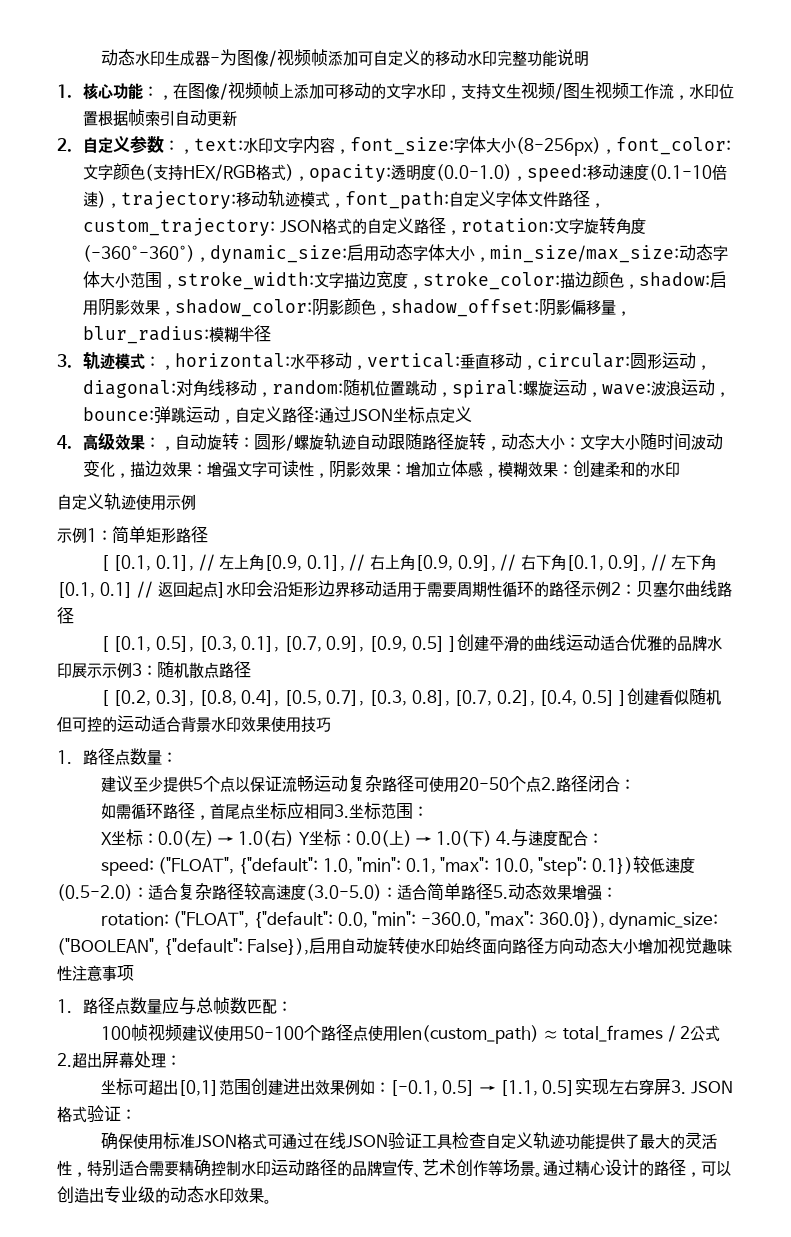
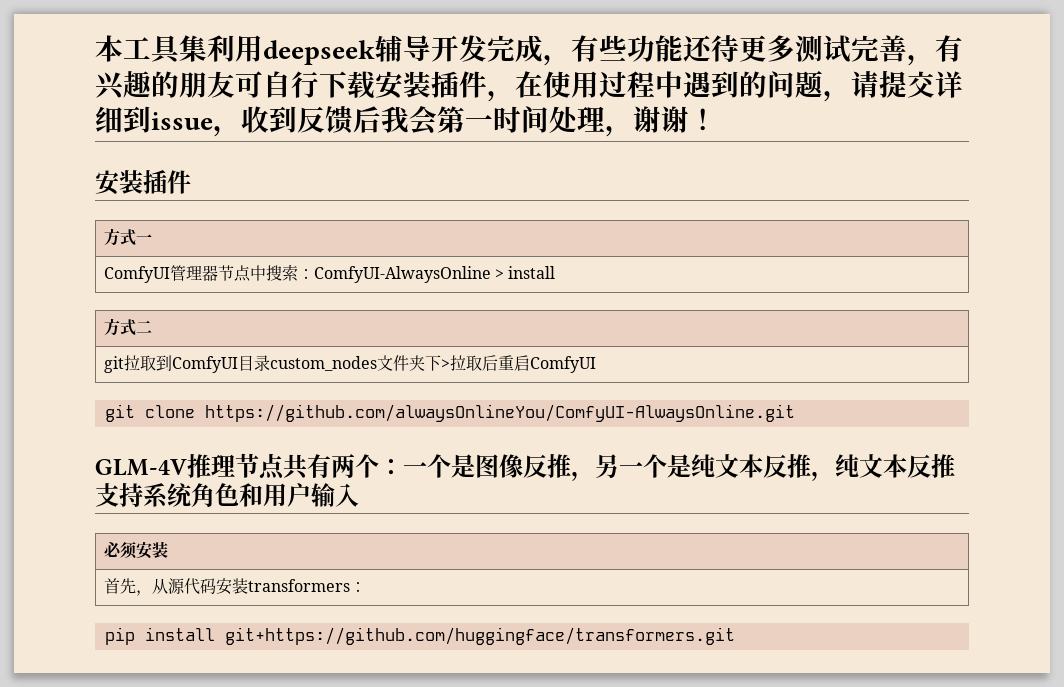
- 动态水印生成器-为图像/视频帧添加可自定义的移动水印完整功能说明
- 1.核心功能：，在图像/视频帧上添加可移动的文字水印，支持文生视频/图生视频工作流，水印位置根据帧索引自动更新
- 2.自定义参数：，text:水印文字内容，font_size:字体大小(8-256px)，font_color:文字颜色(支持HEX/RGB格式)，opacity:透明度(0.0-1.0)，speed:移动速度(0.1-10倍速)，trajectory:移动轨迹模式，font_path:自定义字体文件路径，custom_trajectory: JSON格式的自定义路径，rotation:文字旋转角度(-360°-360°)，dynamic_size:启用动态字体大小，min_size/max_size:动态字体大小范围，stroke_width:文字描边宽度，stroke_color:描边颜色，shadow:启用阴影效果，shadow_color:阴影颜色，shadow_offset:阴影偏移量，blur_radius:模糊半径
- 3.轨迹模式：，horizontal:水平移动，vertical:垂直移动，circular:圆形运动，diagonal:对角线移动，random:随机位置跳动，spiral:螺旋运动，wave:波浪运动，bounce:弹跳运动，自定义路径:通过JSON坐标点定义
- 4.高级效果：，自动旋转：圆形/螺旋轨迹自动跟随路径旋转，动态大小：文字大小随时间波动变化，描边效果：增强文字可读性，阴影效果：增加立体感，模糊效果：创建柔和的水印
- 自定义轨迹使用示例
- 示例1：简单矩形路径
- [ [0.1, 0.1], // 左上角[0.9, 0.1], // 右上角[0.9, 0.9], // 右下角[0.1, 0.9], // 左下角[0.1, 0.1] // 返回起点]水印会沿矩形边界移动适用于需要周期性循环的路径示例2：贝塞尔曲线路径
- [ [0.1, 0.5], [0.3, 0.1], [0.7, 0.9], [0.9, 0.5] ]创建平滑的曲线运动适合优雅的品牌水印展示示例3：随机散点路径
- [ [0.2, 0.3], [0.8, 0.4], [0.5, 0.7], [0.3, 0.8], [0.7, 0.2], [0.4, 0.5] ]创建看似随机但可控的运动适合背景水印效果使用技巧
- 1.路径点数量：
- 建议至少提供5个点以保证流畅运动复杂路径可使用20-50个点2.路径闭合：
- 如需循环路径，首尾点坐标应相同3.坐标范围：
- X坐标：0.0(左) → 1.0(右) Y坐标：0.0(上) → 1.0(下) 4.与速度配合：
- speed: ("FLOAT", {"default": 1.0, "min": 0.1, "max": 10.0, "step": 0.1})较低速度(0.5-2.0)：适合复杂路径较高速度(3.0-5.0)：适合简单路径5.动态效果增强：
- rotation: ("FLOAT", {"default": 0.0, "min": -360.0, "max": 360.0}), dynamic_size: ("BOOLEAN", {"default": False}),启用自动旋转使水印始终面向路径方向动态大小增加视觉趣味性注意事项
- 1.路径点数量应与总帧数匹配：
- 100帧视频建议使用50-100个路径点使用len(custom_path) ≈ total_frames / 2公式2.超出屏幕处理：
- 坐标可超出[0,1]范围创建进出效果例如：[-0.1, 0.5] → [1.1, 0.5]实现左右穿屏3. JSON格式验证：
- 确保使用标准JSON格式可通过在线JSON验证工具检查自定义轨迹功能提供了最大的灵活性，特别适合需要精确控制水印运动路径的品牌宣传、艺术创作等场景。通过精心设计的路径，可以创造出专业级的动态水印效果。
+ 本工具集利用deepseek辅导开发完成，有些功能还待更多测试完善，有兴趣的朋友可自行下载安装插件，在使用过程中遇到的问题，请提交详细到issue，收到反馈后我会第一时间处理，谢谢！
+ 安装插件
+ 方式一
+ ComfyUI管理器节点中搜索：ComfyUI-AlwaysOnline > install
+ 方式二
+ git拉取到ComfyUI目录custom_nodes文件夹下>拉取后重启ComfyUI
+ git clone https://github.com/alwaysOnlineYou/ComfyUI-AlwaysOnline.git
+ GLM-4V推理节点共有两个：一个是图像反推，另一个是纯文本反推，纯文本反推支持系统角色和用户输入
+ 必须安装
+ 首先，从源代码安装transformers：
+ pip install git+https://github.com/huggingface/transformers.git

